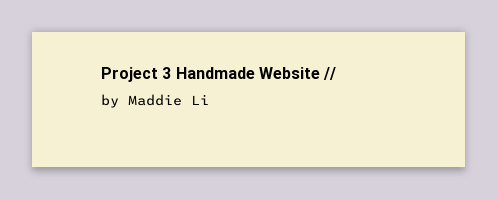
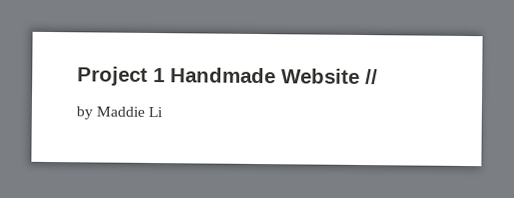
- Project 3 Handmade Website //
+ Project 1 Handmade Website //

